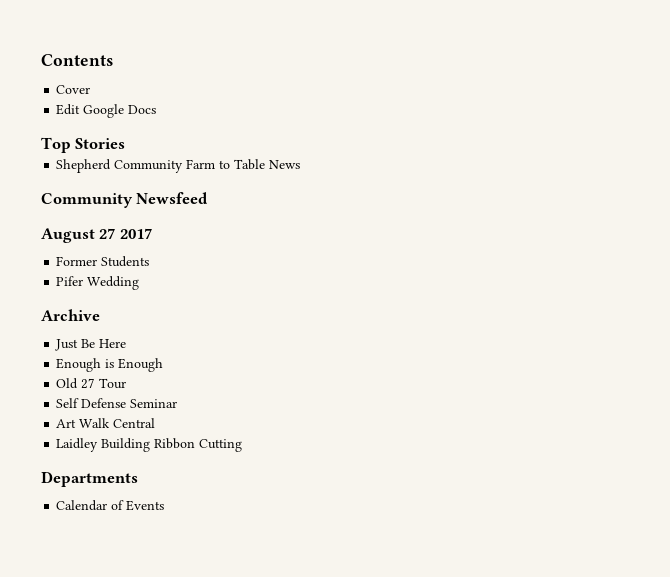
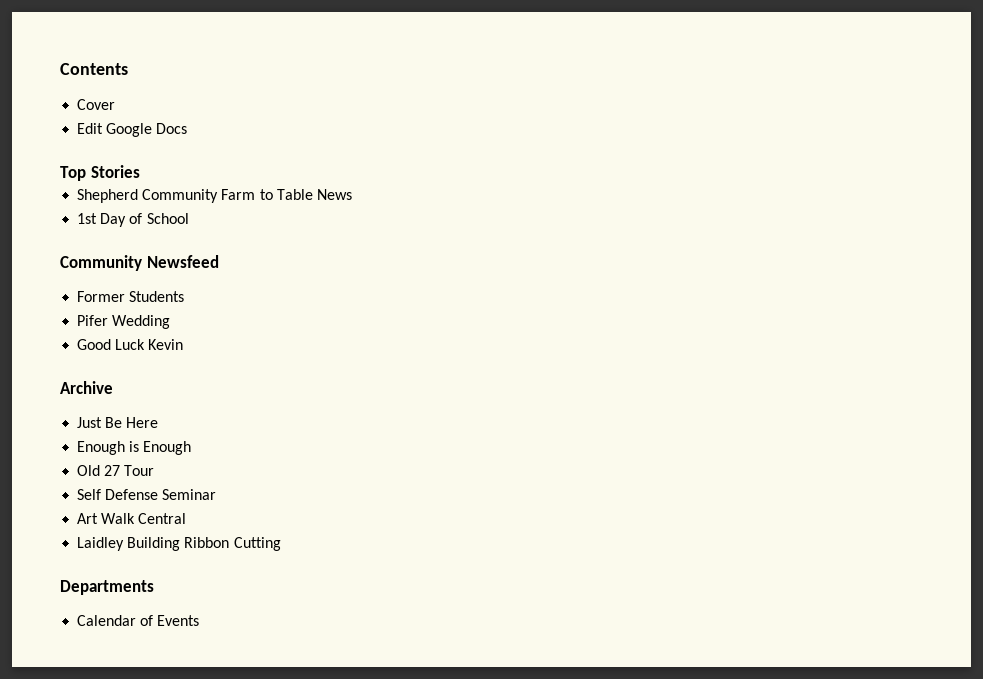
+ 1st Day of School
- August 27 2017
+ Good Luck Kevin

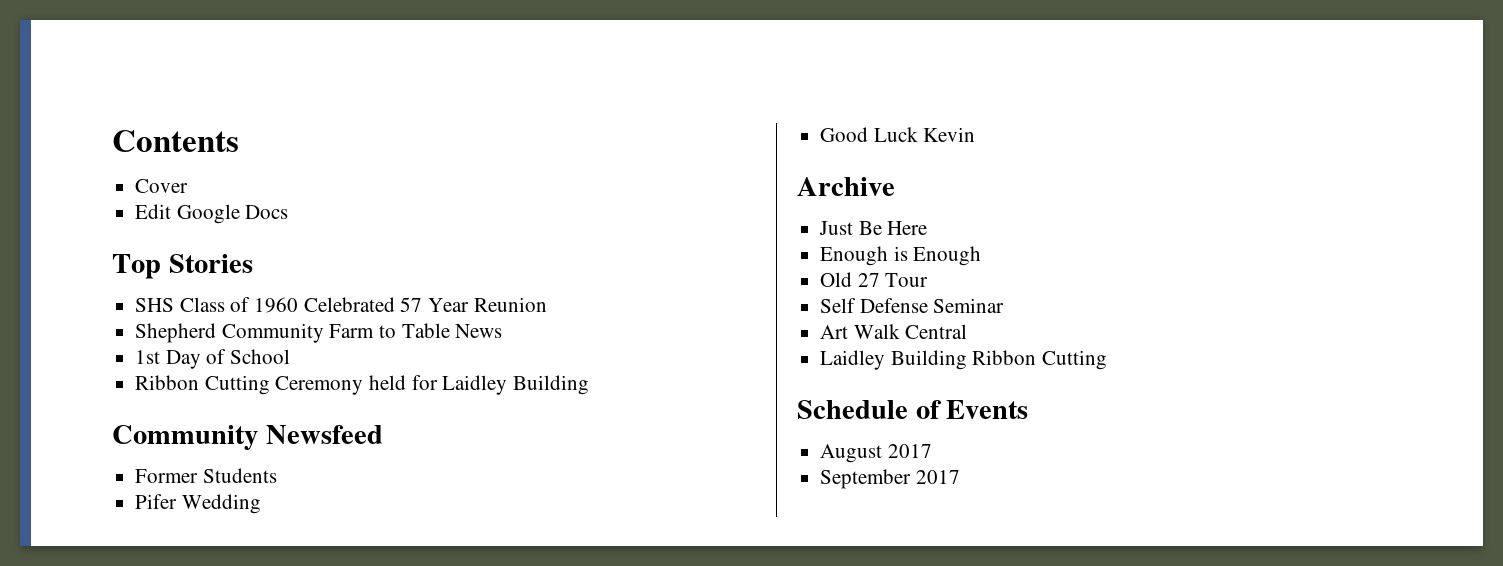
+ SHS Class of 1960 Celebrated 57 Year Reunion
+ Ribbon Cutting Ceremony held for Laidley Building
- Departments
- Calendar of Events
+ Schedule of Events
+ August 2017
+ September 2017

